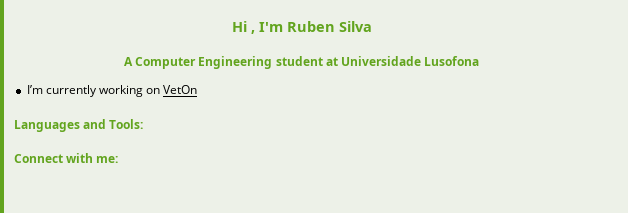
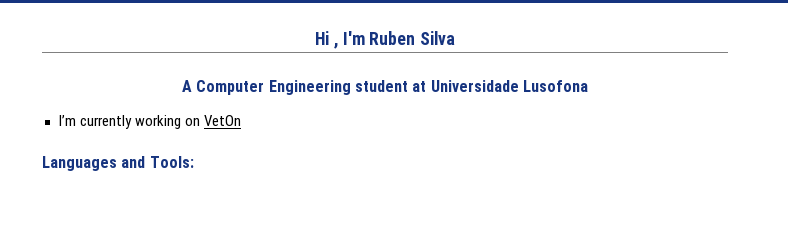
- Connect with me:

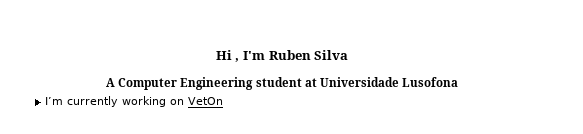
- Languages and Tools:

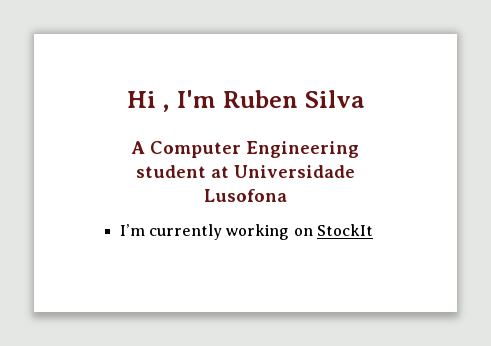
- I’m currently working on VetOn
+ I’m currently working on StockIt

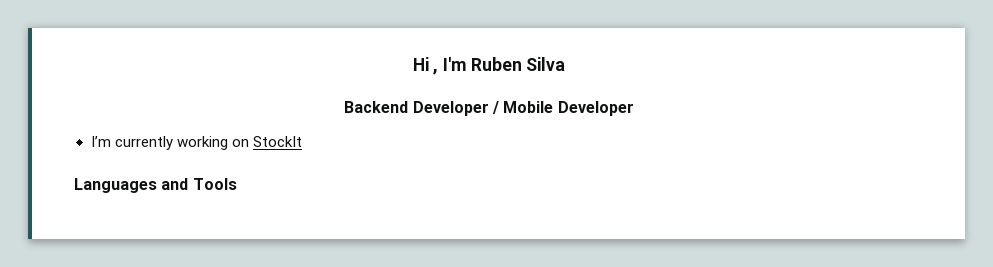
- A Computer Engineering student at Universidade Lusofona
+ Backend Developer / Mobile Developer
+ Languages and Tools

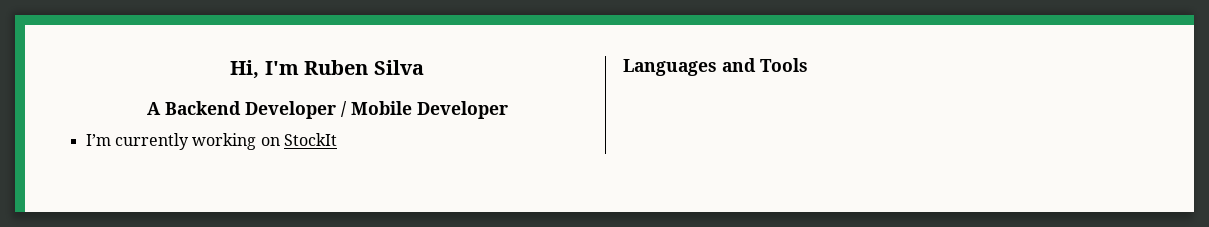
- Hi , I'm Ruben Silva
+ Hi, I'm Ruben Silva
- Backend Developer / Mobile Developer
+ A Backend Developer / Mobile Developer

